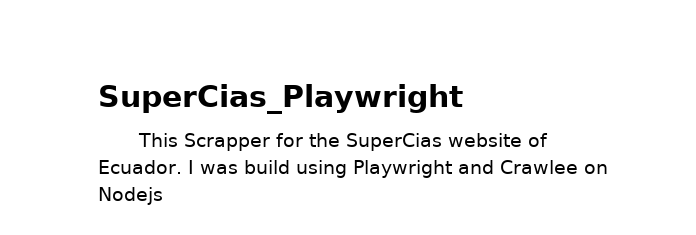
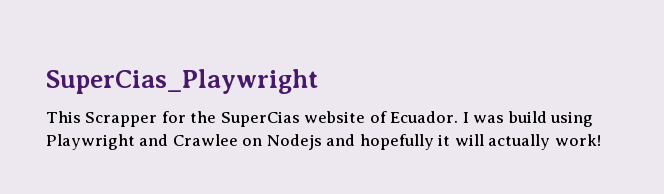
- I was build using Playwright and Crawlee on Nodejs
+ I was build using Playwright and Crawlee on Nodejs and hopefully it will actually work!

